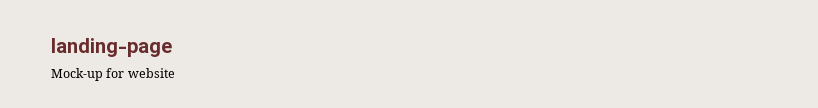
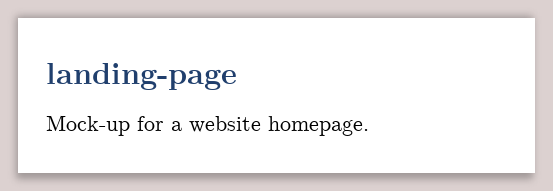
- Mock-up for website
+ Mock-up for a website homepage.

